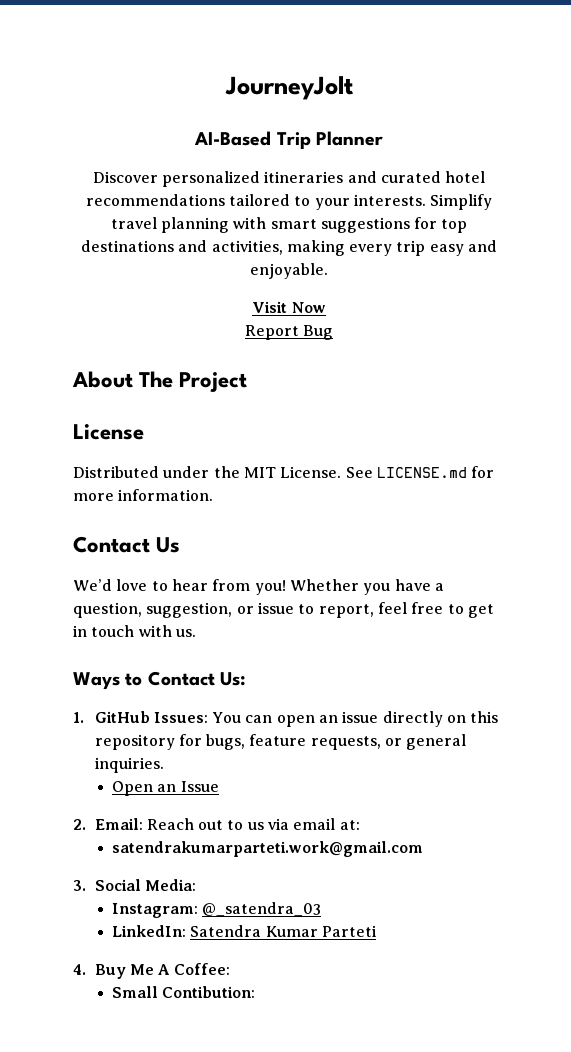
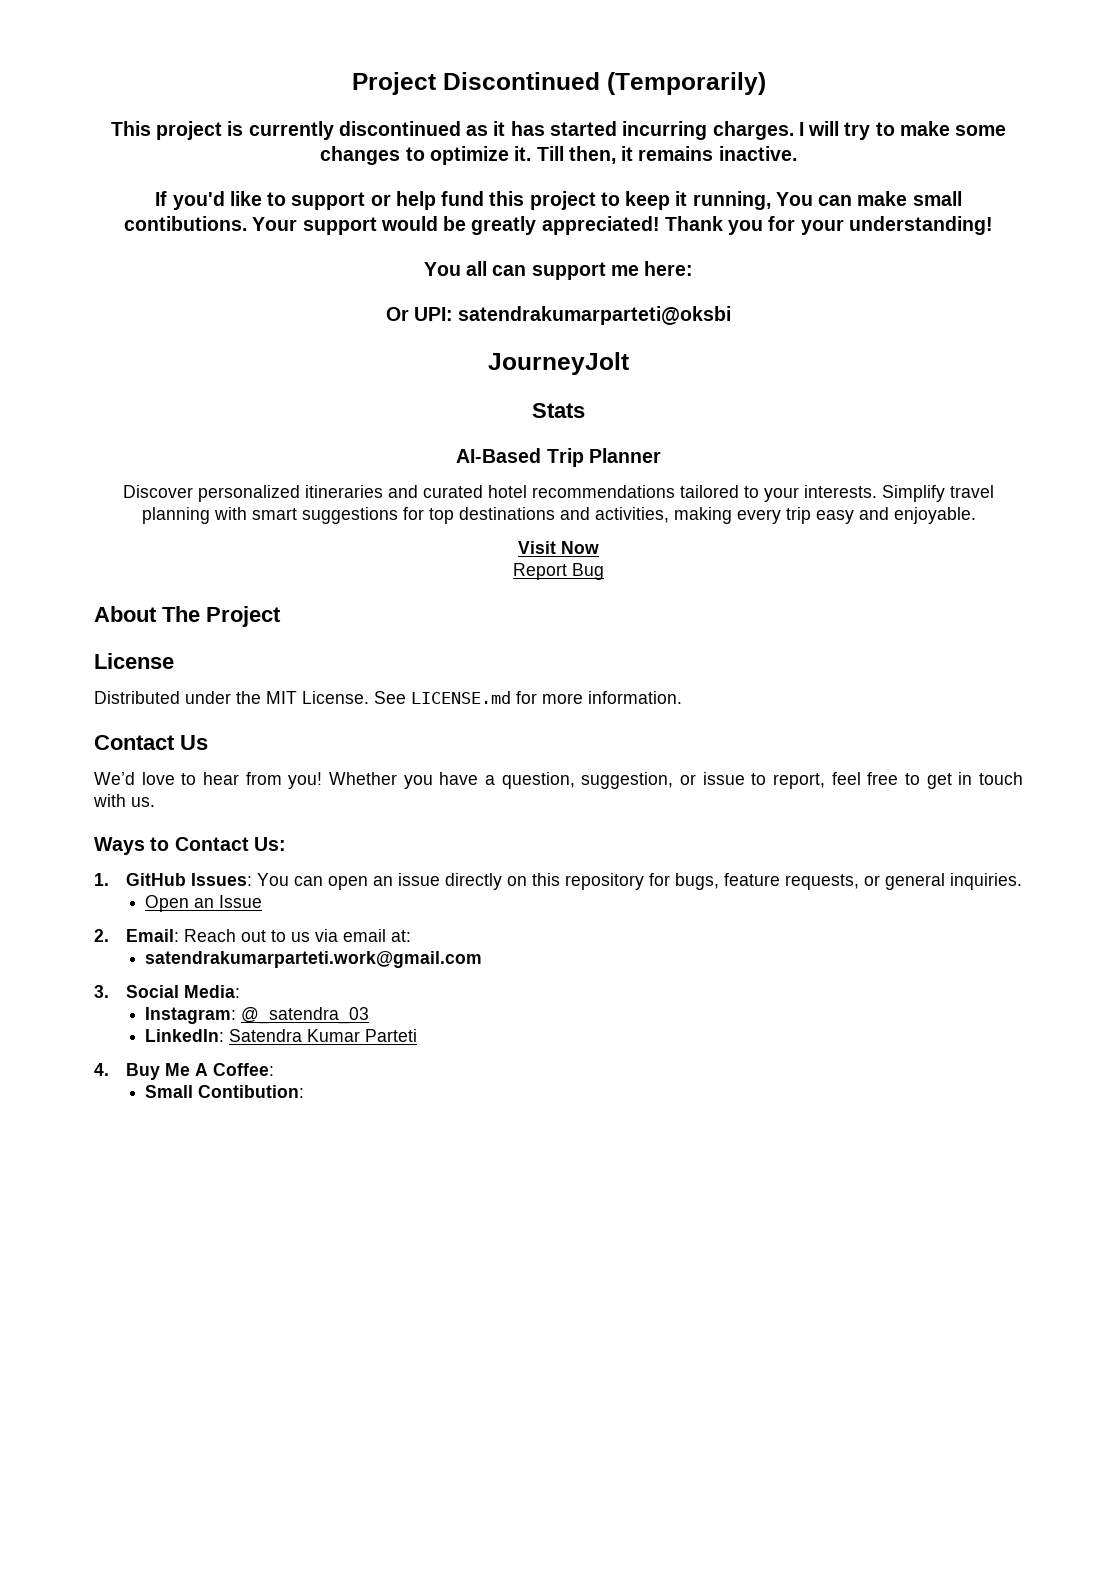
+ Project Discontinued (Temporarily)
+ This project is currently discontinued as it has started incurring charges. I will try to make some changes to optimize it. Till then, it remains inactive.
+ If you'd like to support or help fund this project to keep it running, You can make small contibutions. Your support would be greatly appreciated! Thank you for your understanding!
+ You all can support me here:
+ Or UPI: satendrakumarparteti@oksbi
+ Stats

